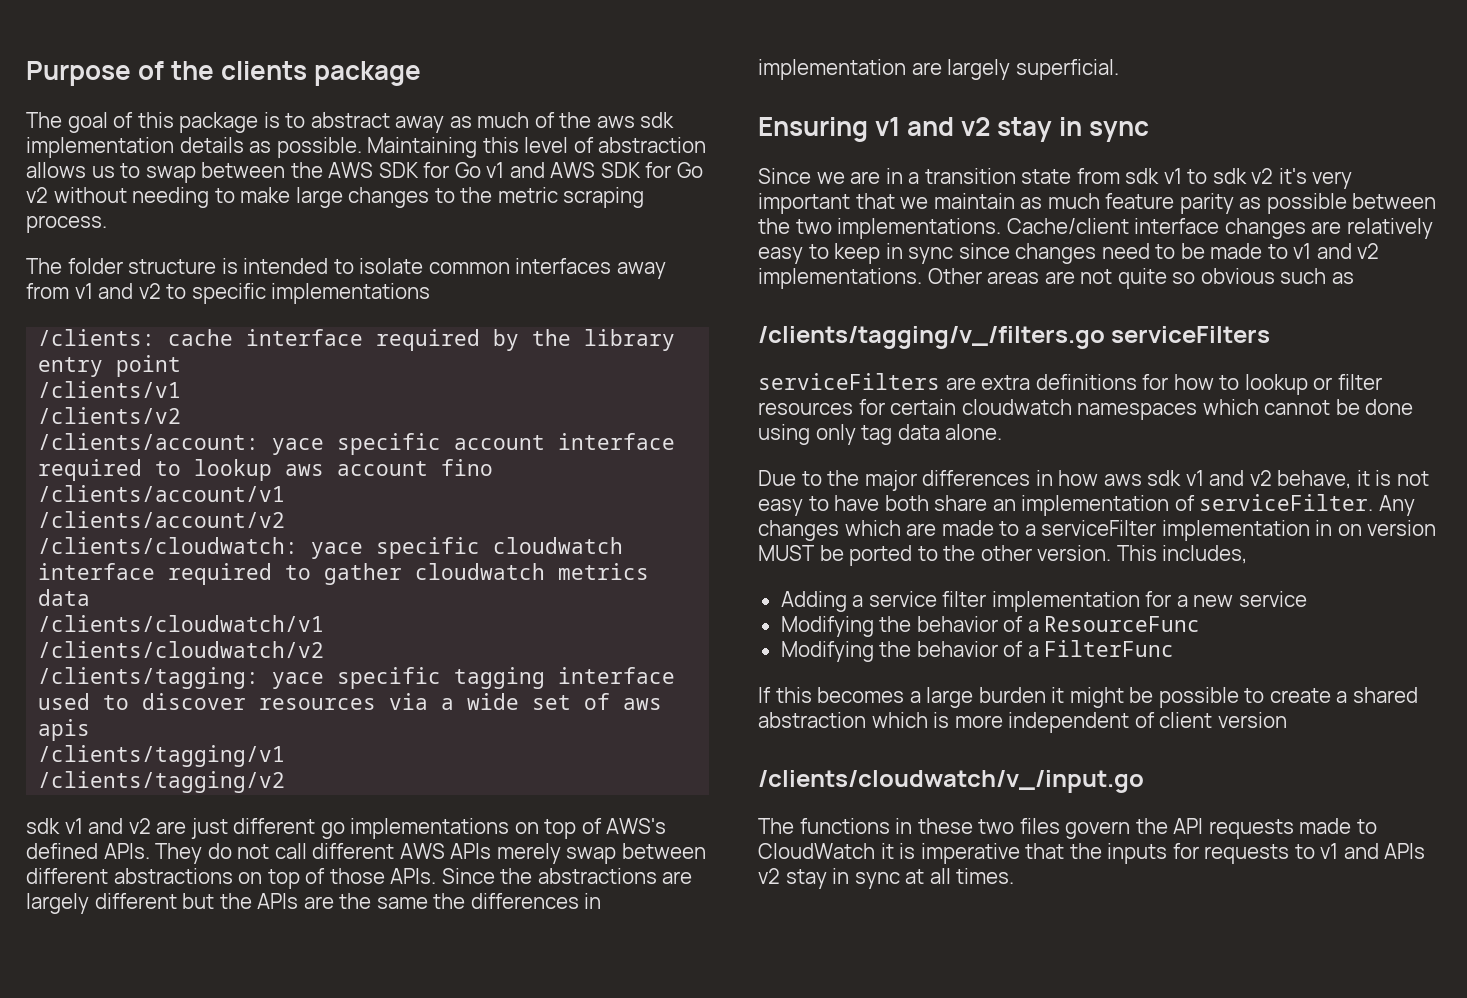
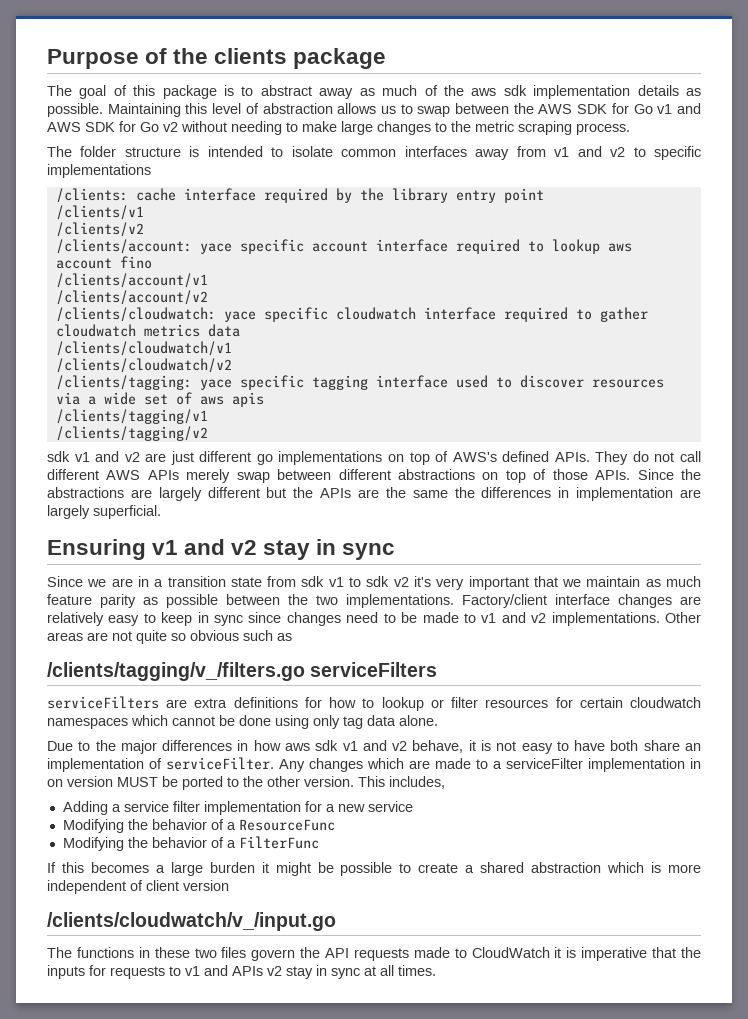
- Cache/client interface changes are relatively easy to keep in sync since changes need to be made to v1 and v2 implementations.
+ Factory/client interface changes are relatively easy to keep in sync since changes need to be made to v1 and v2 implementations.

